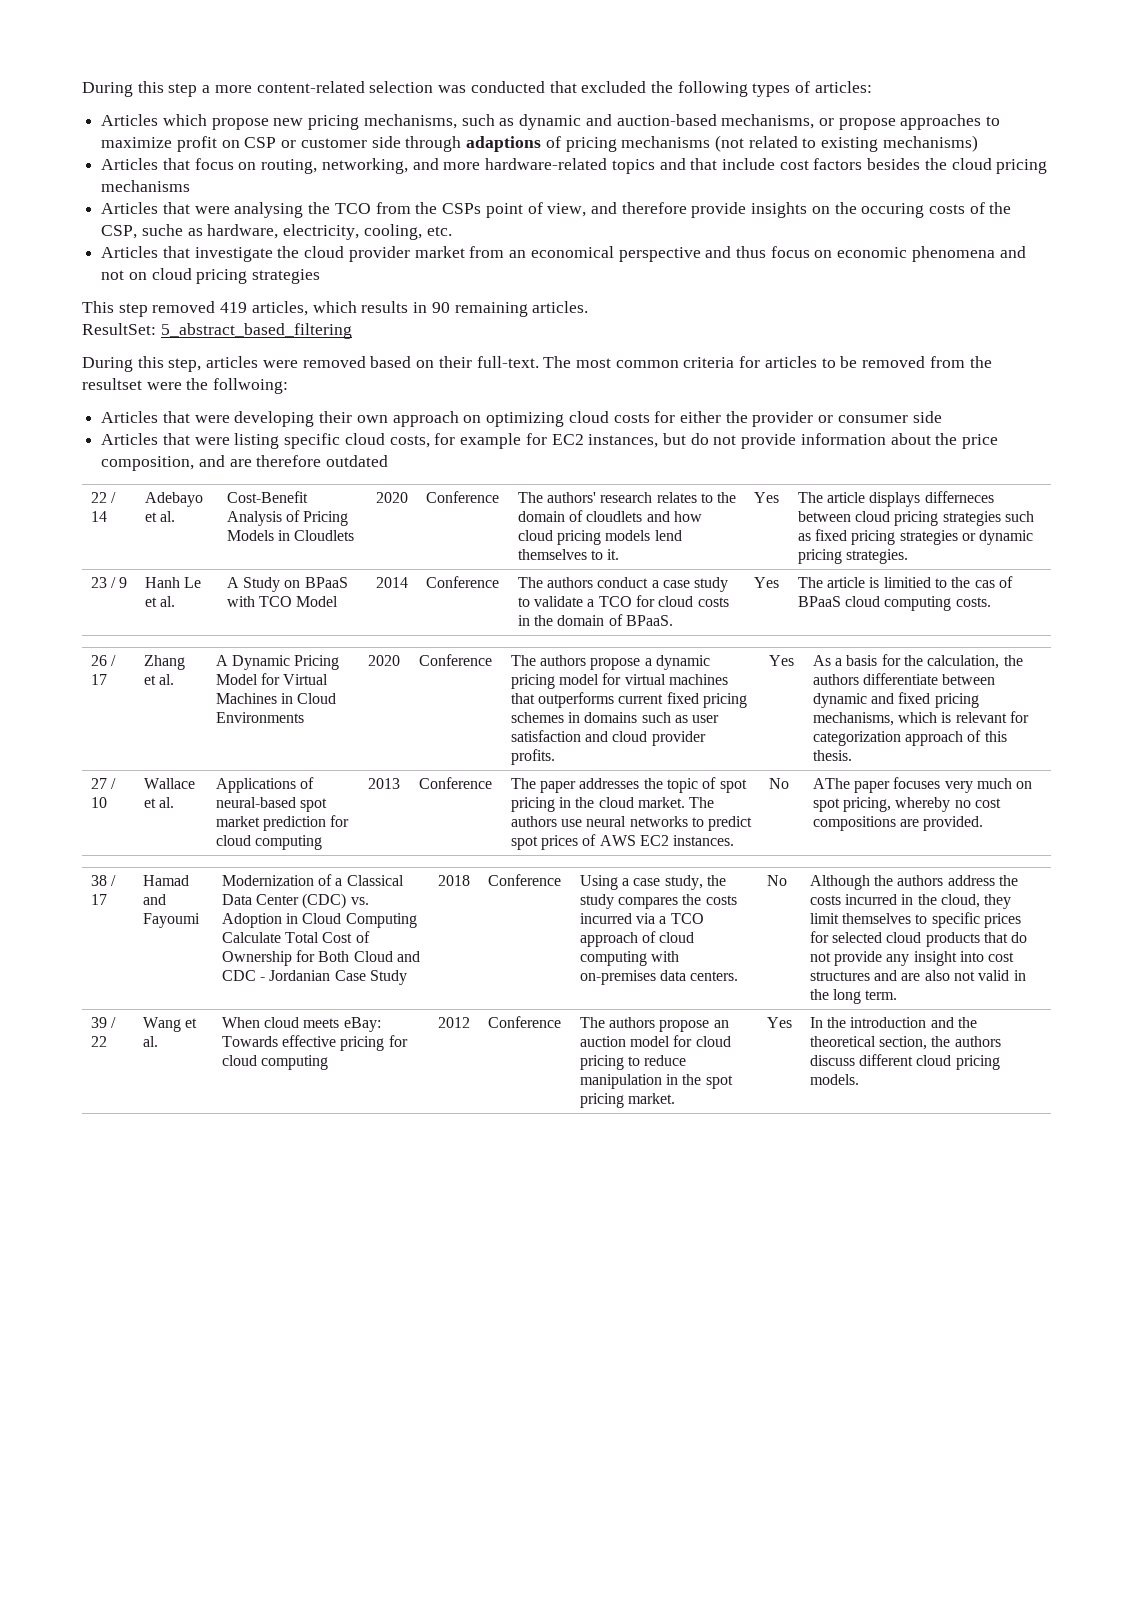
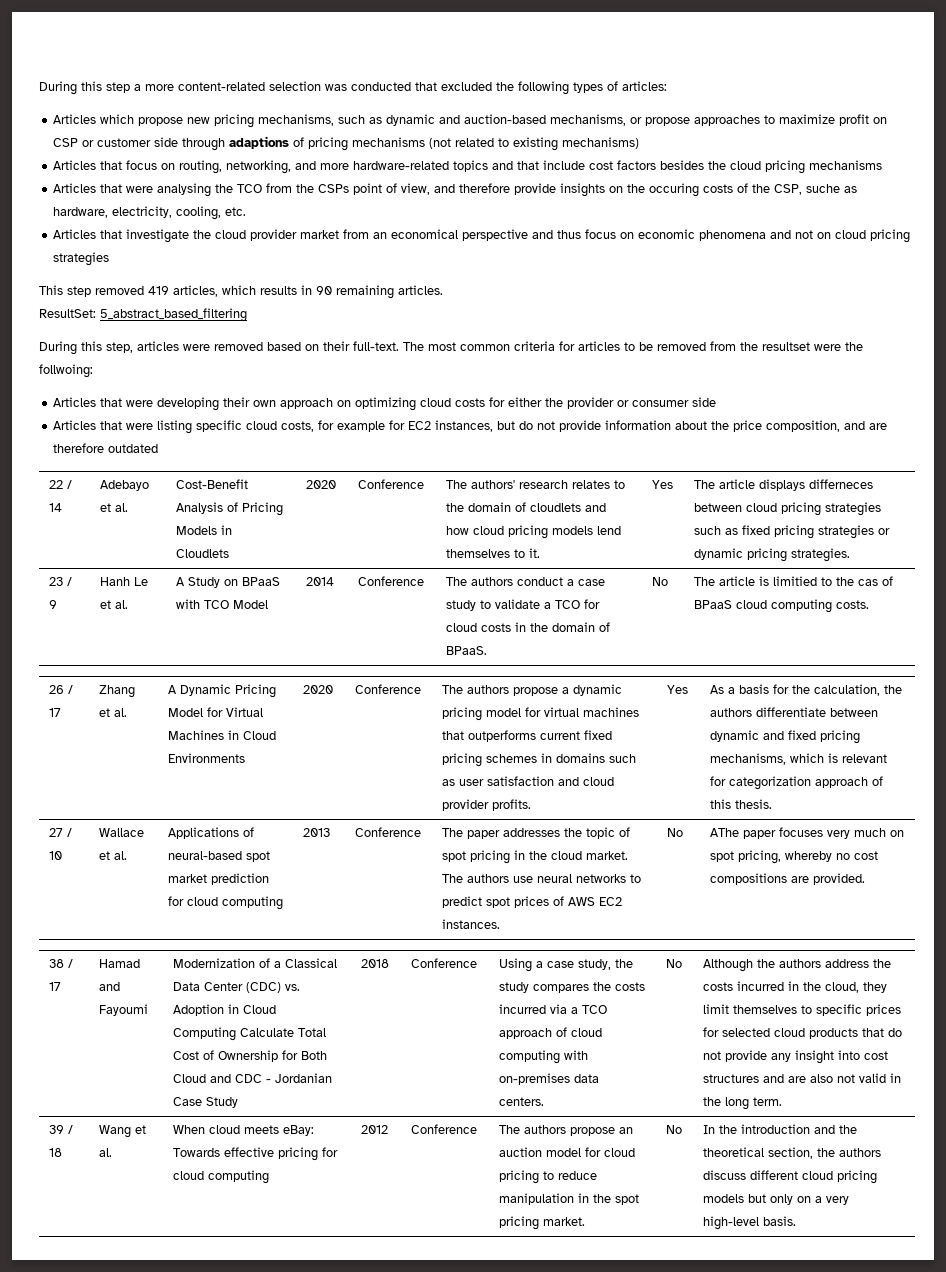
- The authors conduct a case study to validate a TCO for cloud costs in the domain of BPaaS. | Yes
+ The authors conduct a case study to validate a TCO for cloud costs in the domain of BPaaS. | No
- 39 / 22
+ 39 / 18
- The authors propose an auction model for cloud pricing to reduce manipulation in the spot pricing market. | Yes
+ The authors propose an auction model for cloud pricing to reduce manipulation in the spot pricing market. | No
- In the introduction and the theoretical section, the authors discuss different cloud pricing models.
+ In the introduction and the theoretical section, the authors discuss different cloud pricing models but only on a very high-level basis.

